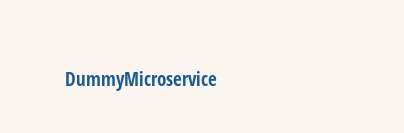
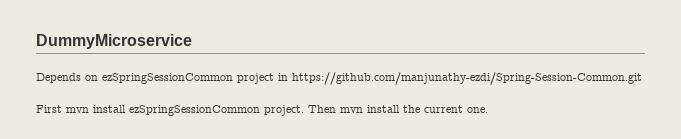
+ Depends on ezSpringSessionCommon project in https://github.com/manjunathy-ezdi/Spring-Session-Common.git
+ First mvn install ezSpringSessionCommon project. Then mvn install the current one.

